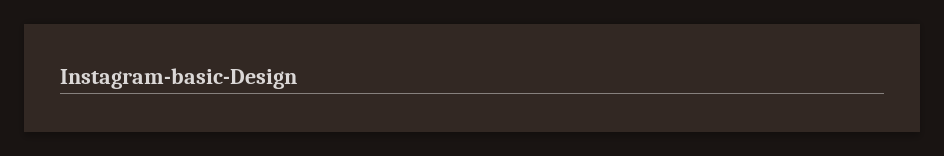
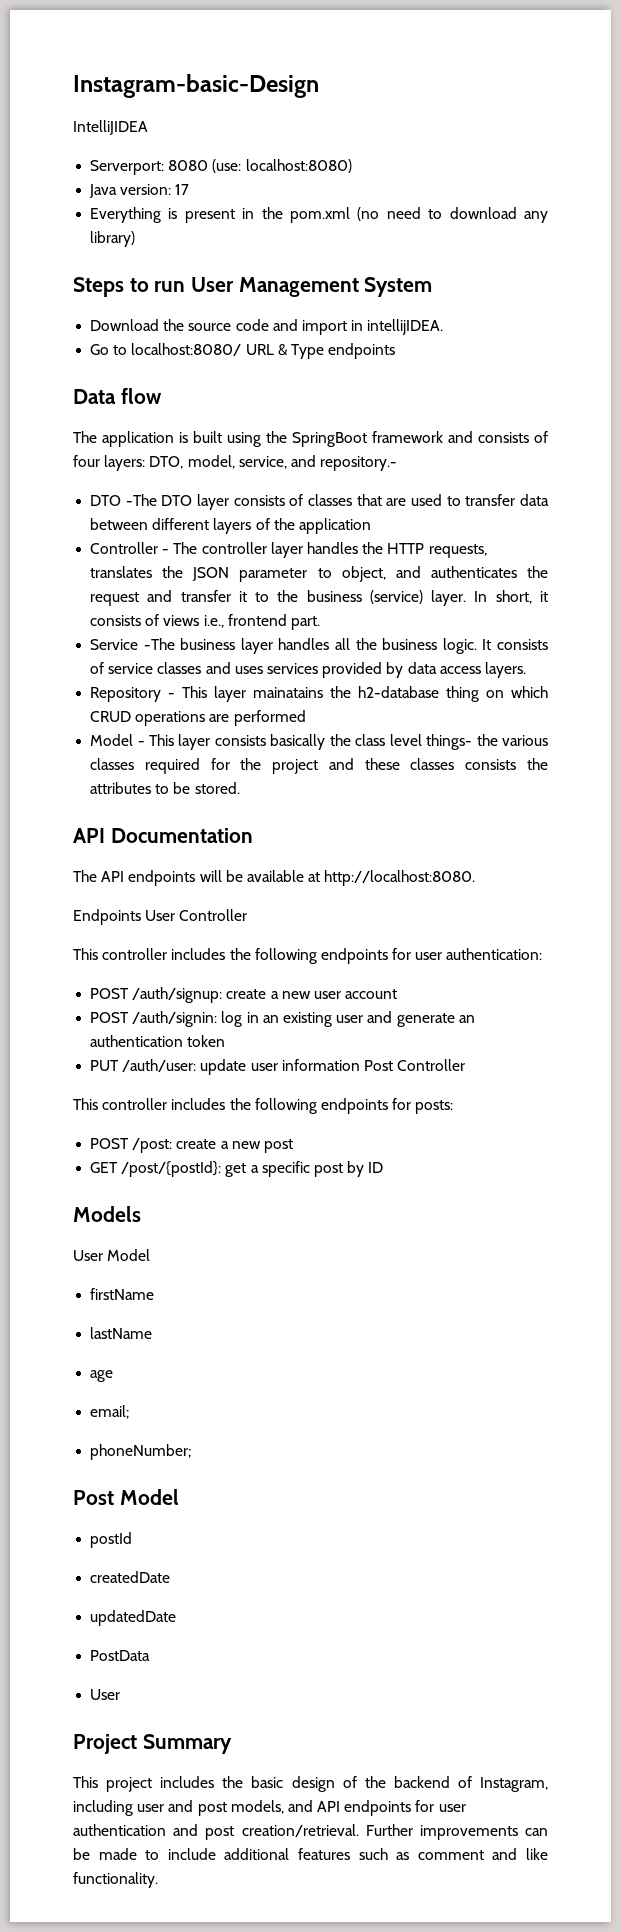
+ IntelliJIDEA
+ Serverport: 8080 (use: localhost:8080)
+ Java version: 17
+ Everything is present in the pom.xml (no need to download any library)
+ Steps to run User Management System
+ Download the source code and import in intellijIDEA.
+ Go to localhost:8080/ URL & Type endpoints
+ Data flow
+ The application is built using the SpringBoot framework and consists of four layers: DTO, model, service, and repository.-
+ DTO -The DTO layer consists of classes that are used to transfer data between different layers of the application
+ Controller - The controller layer handles the HTTP requests, translates the JSON parameter to object, and authenticates the request and transfer it to the business (service) layer. In short, it consists of views i.e., frontend part.
+ Service -The business layer handles all the business logic. It consists of service classes and uses services provided by data access layers.
+ Repository - This layer mainatains the h2-database thing on which CRUD operations are performed
+ Model - This layer consists basically the class level things- the various classes required for the project and these classes consists the attributes to be stored.
+ API Documentation
+ The API endpoints will be available at http://localhost:8080.
+ Endpoints User Controller
+ This controller includes the following endpoints for user authentication:
+ POST /auth/signup: create a new user account
+ POST /auth/signin: log in an existing user and generate an authentication token
+ PUT /auth/user: update user information Post Controller
+ This controller includes the following endpoints for posts:
+ POST /post: create a new post
+ GET /post/{postId}: get a specific post by ID
+ Models
+ User Model
+ firstName
+ lastName
+ age
+ email;
+ phoneNumber;
+ Post Model
+ postId
+ createdDate
+ updatedDate
+ PostData
+ User
+ Project Summary
+ This project includes the basic design of the backend of Instagram, including user and post models, and API endpoints for user authentication and post creation/retrieval. Further improvements can be made to include additional features such as comment and like functionality.

